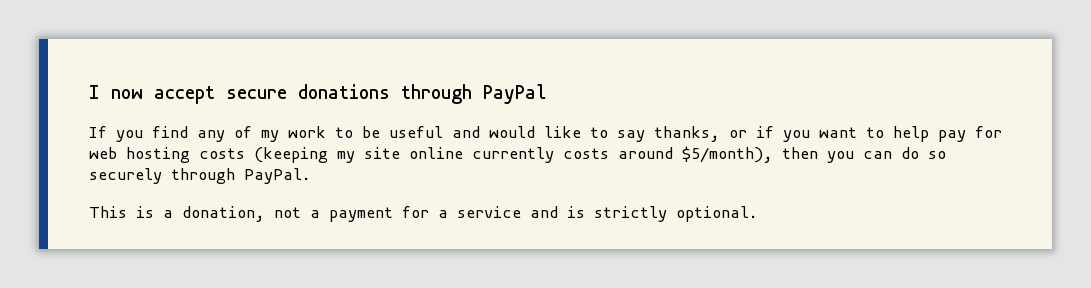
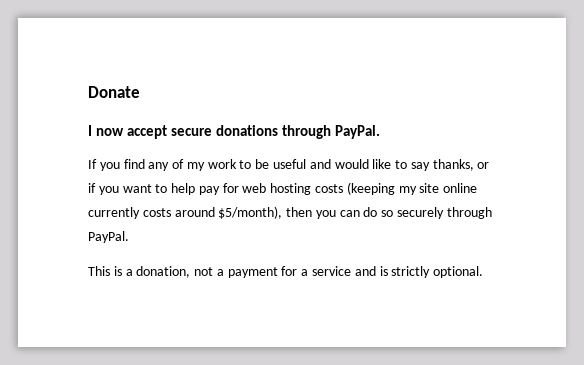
+ Donate
- I now accept secure donations through PayPal
+ I now accept secure donations through PayPal.

